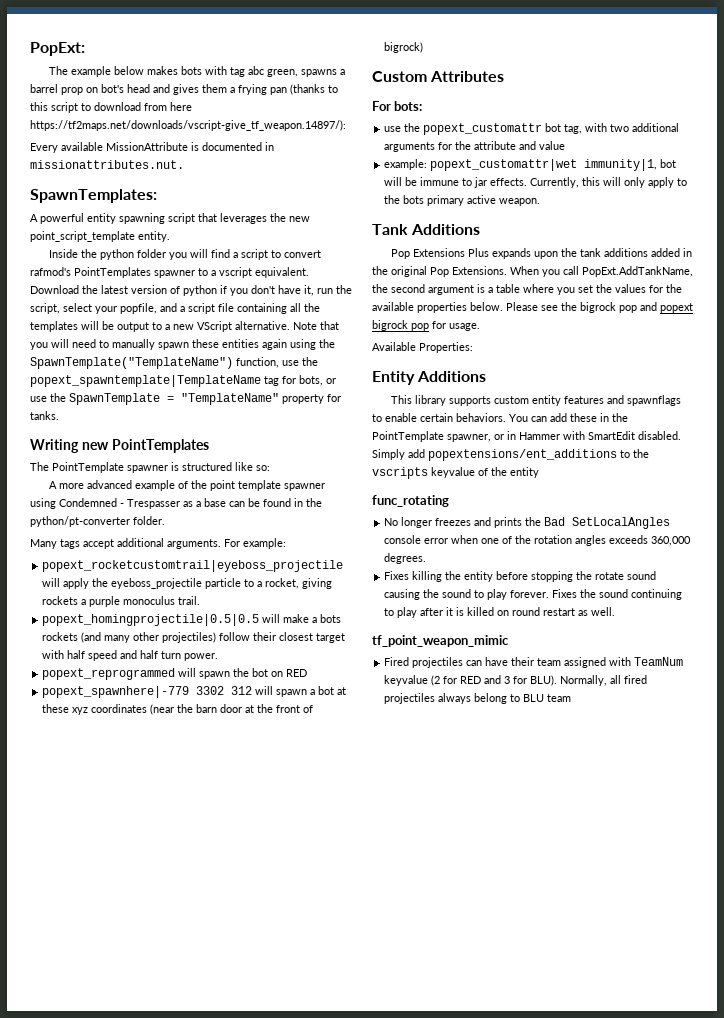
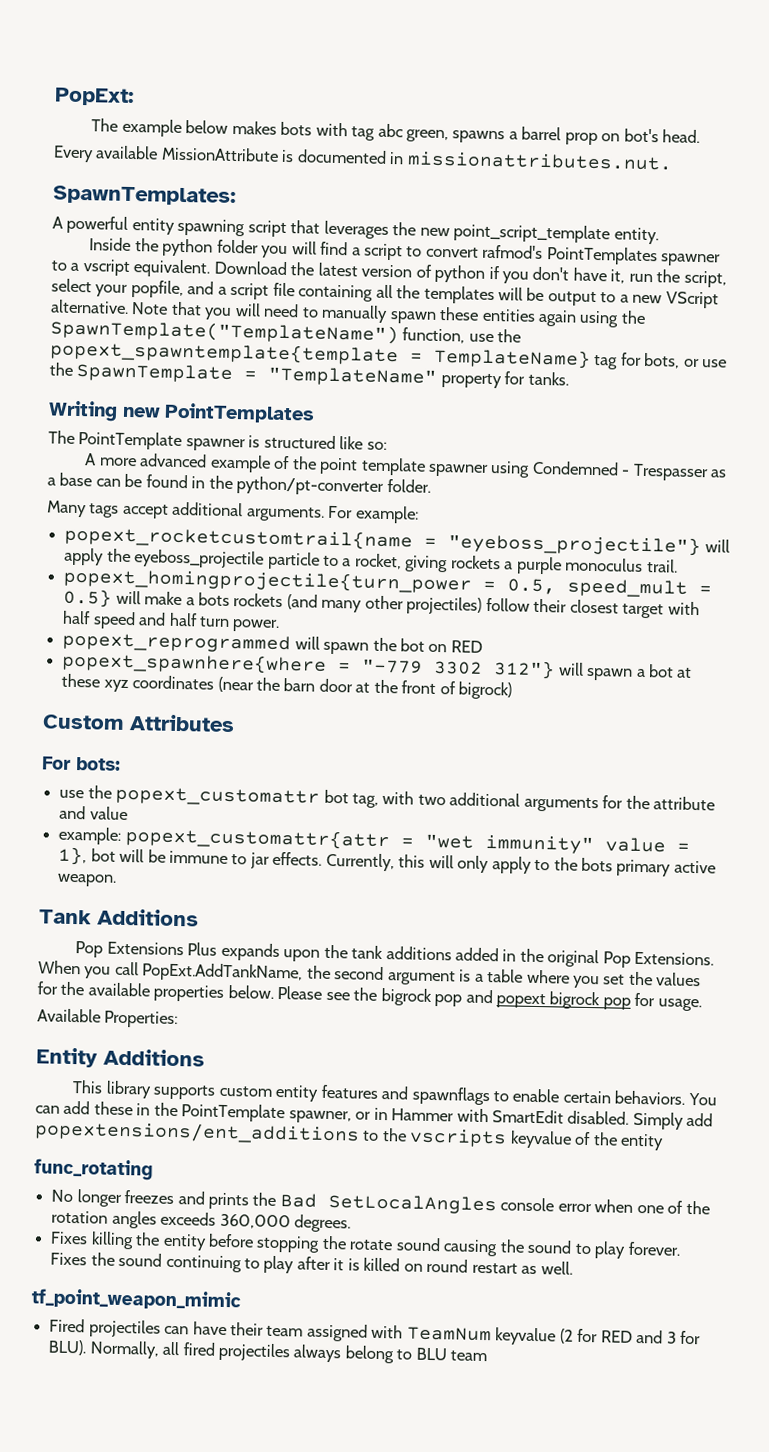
- The example below makes bots with tag abc green, spawns a barrel prop on bot's head and gives them a frying pan (thanks to this script to download from here https://tf2maps.net/downloads/vscript-give_tf_weapon.14897/):
+ The example below makes bots with tag abc green, spawns a barrel prop on bot's head.
- Note that you will need to manually spawn these entities again using the SpawnTemplate("TemplateName") function, use the popext_spawntemplate|TemplateName tag for bots, or use the SpawnTemplate = "TemplateName" property for tanks.
+ Note that you will need to manually spawn these entities again using the SpawnTemplate("TemplateName") function, use the popext_spawntemplate{template = TemplateName} tag for bots, or use the SpawnTemplate = "TemplateName" property for tanks.
- popext_rocketcustomtrail|eyeboss_projectile will apply the eyeboss_projectile particle to a rocket, giving rockets a purple monoculus trail.
+ popext_rocketcustomtrail{name = "eyeboss_projectile"} will apply the eyeboss_projectile particle to a rocket, giving rockets a purple monoculus trail.
- popext_homingprojectile|0.5|0.5 will make a bots rockets (and many other projectiles) follow their closest target with half speed and half turn power.
+ popext_homingprojectile{turn_power = 0.5, speed_mult = 0.5} will make a bots rockets (and many other projectiles) follow their closest target with half speed and half turn power.
- popext_spawnhere|-779 3302 312 will spawn a bot at these xyz coordinates (near the barn door at the front of bigrock)
+ popext_spawnhere{where = "-779 3302 312"} will spawn a bot at these xyz coordinates (near the barn door at the front of bigrock)
- example: popext_customattr|wet immunity|1, bot will be immune to jar effects.
+ example: popext_customattr{attr = "wet immunity" value = 1}, bot will be immune to jar effects.

